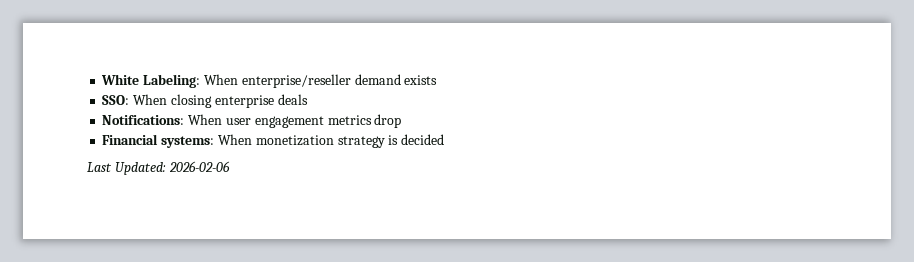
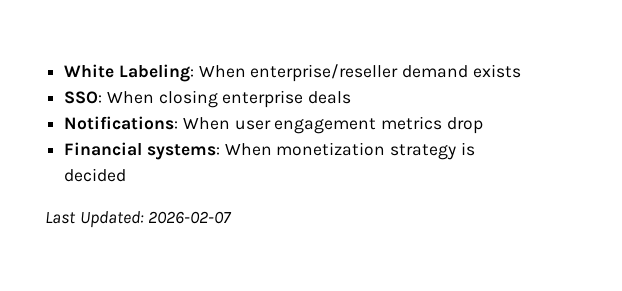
- Last Updated: 2026-02-06
+ Last Updated: 2026-02-07

